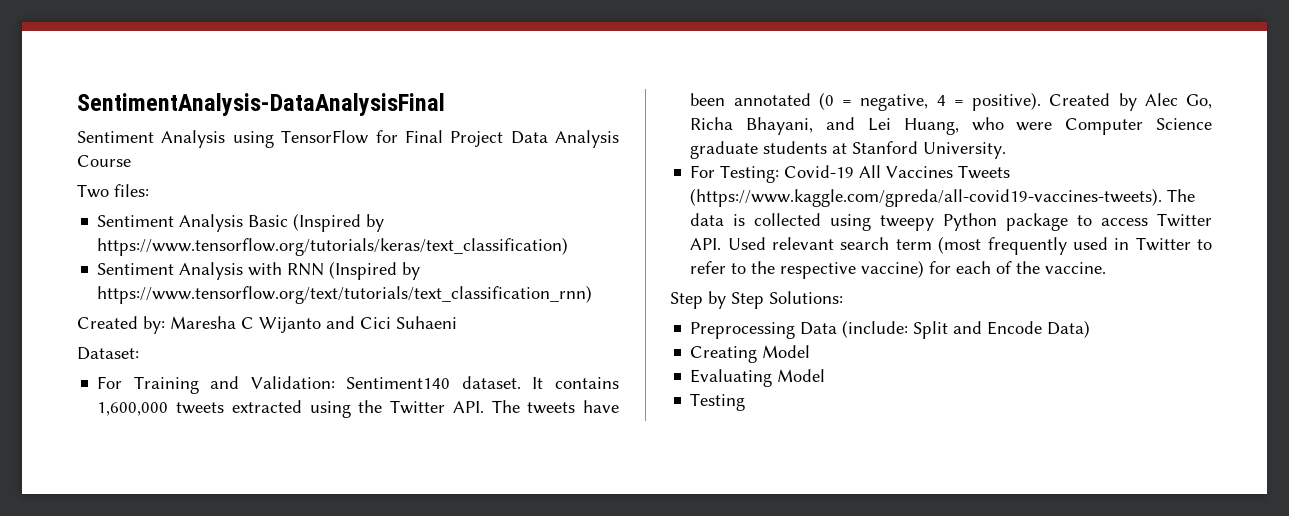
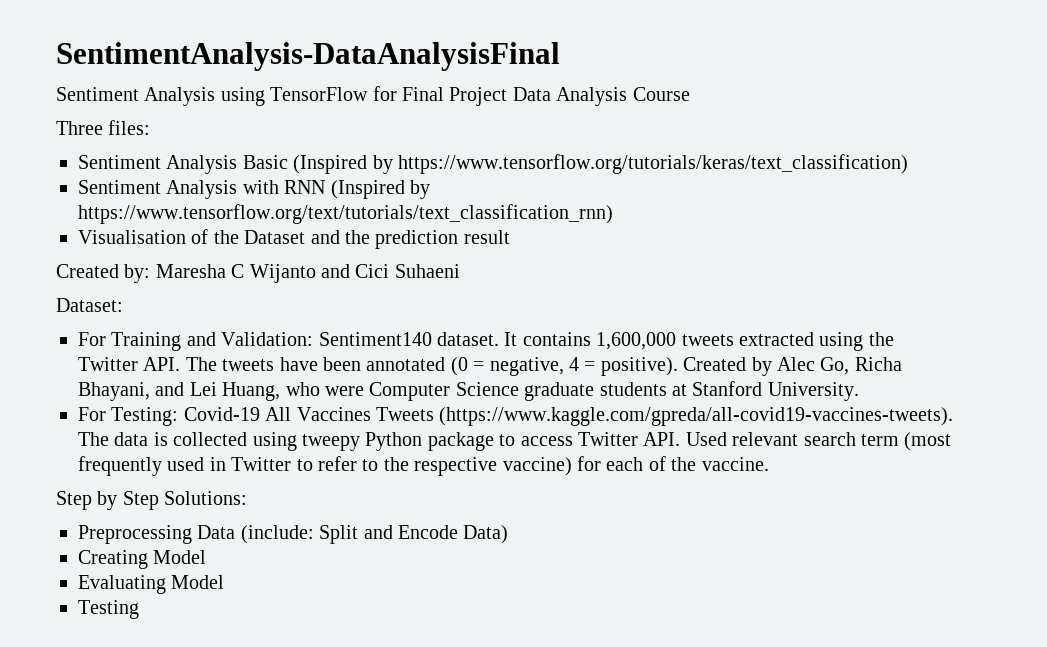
- Two files:
+ Three files:
+ Visualisation of the Dataset and the prediction result

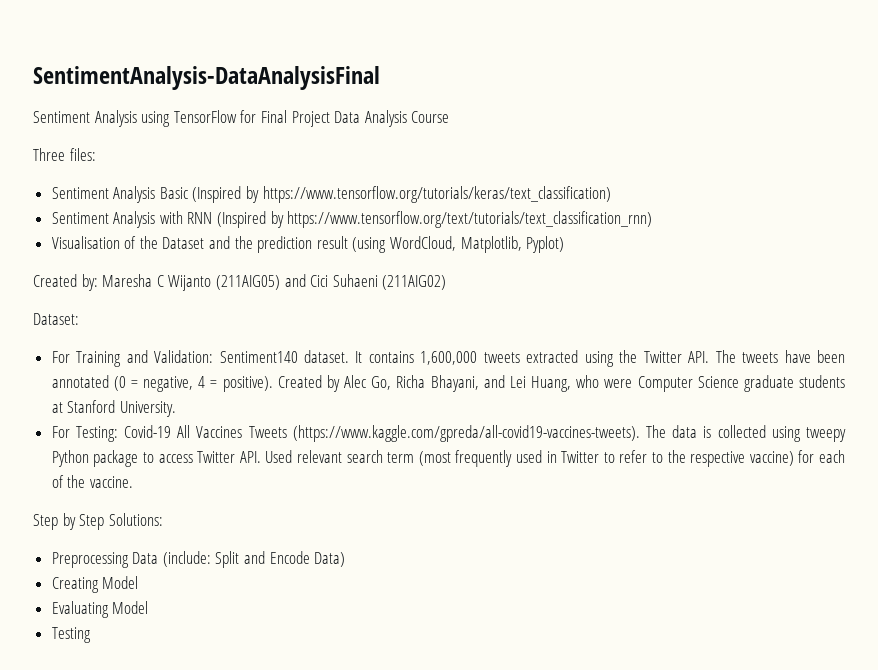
- Visualisation of the Dataset and the prediction result
+ Visualisation of the Dataset and the prediction result (using WordCloud, Matplotlib, Pyplot)
- Created by: Maresha C Wijanto and Cici Suhaeni
+ Created by: Maresha C Wijanto (211AIG05) and Cici Suhaeni (211AIG02)

